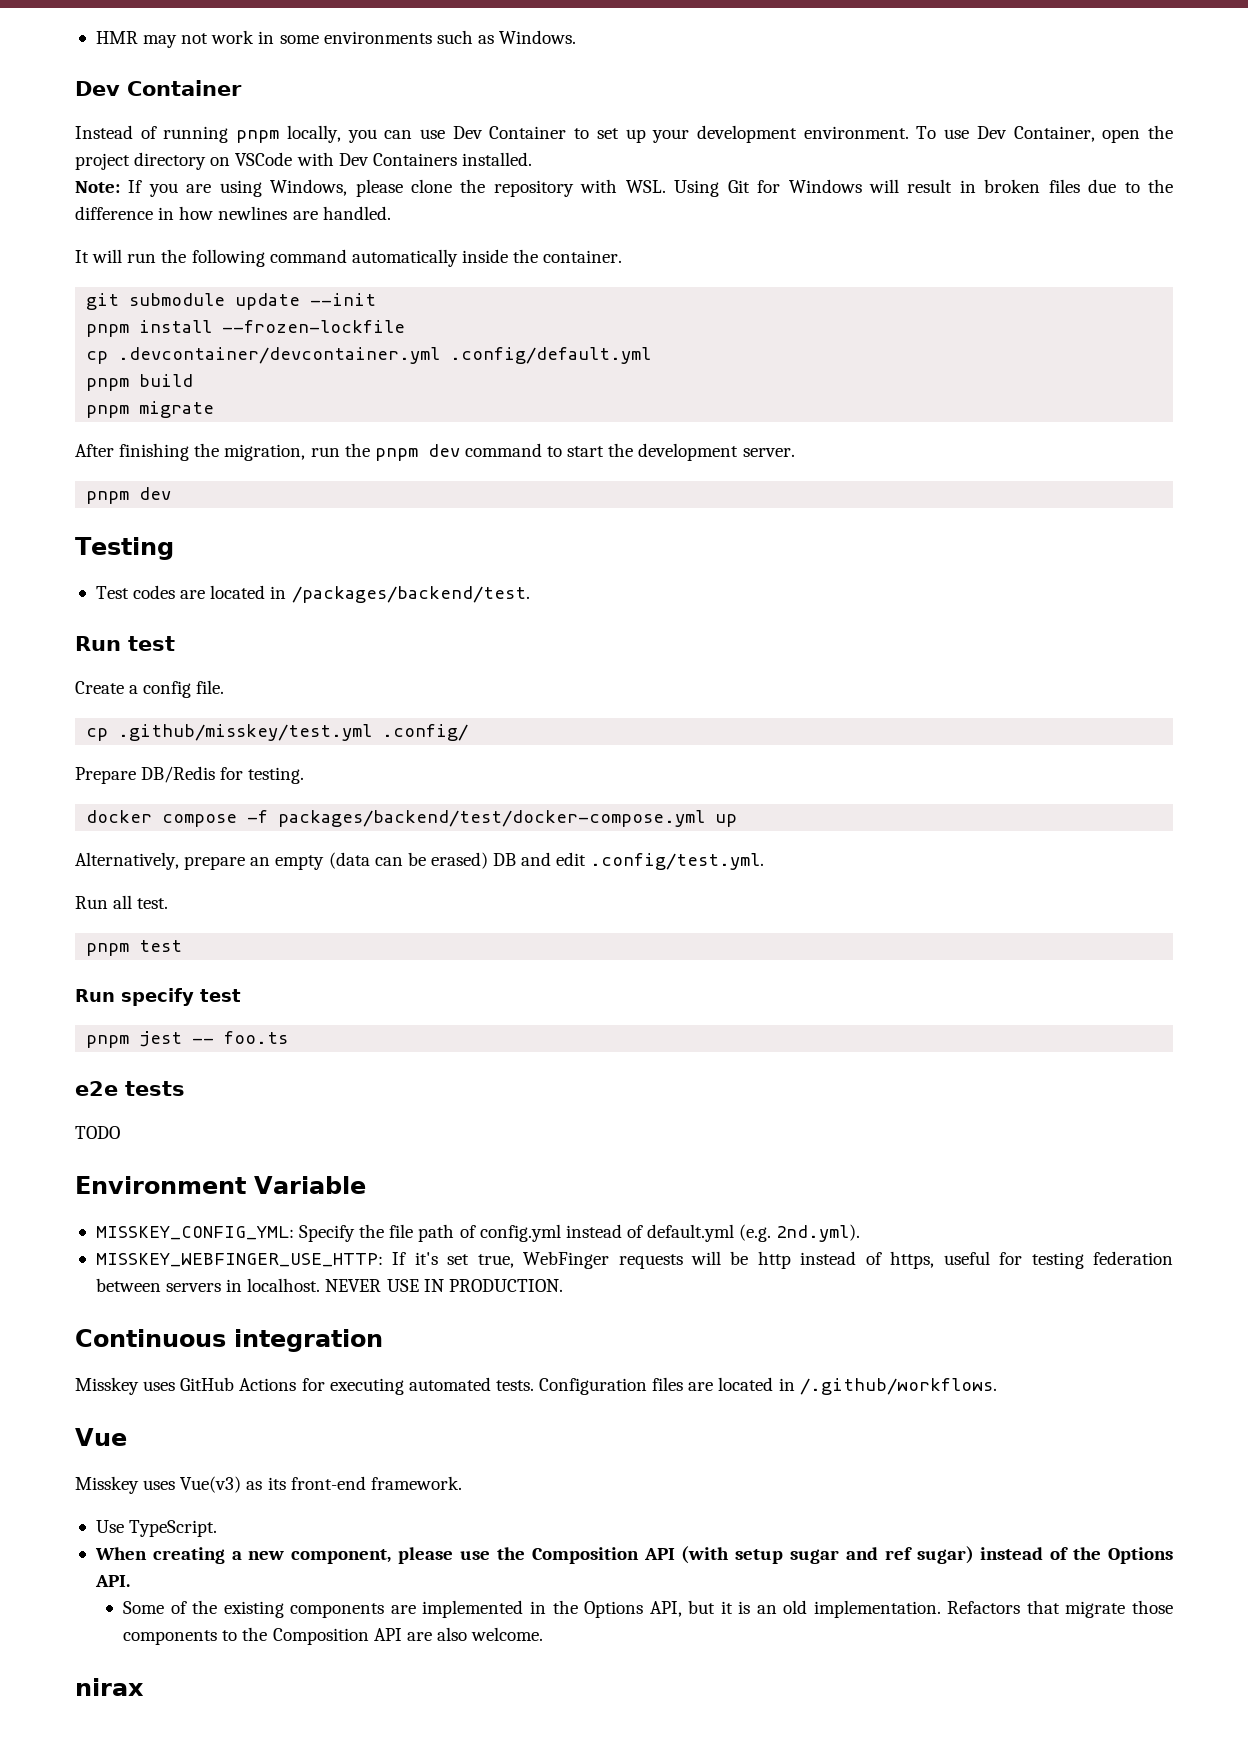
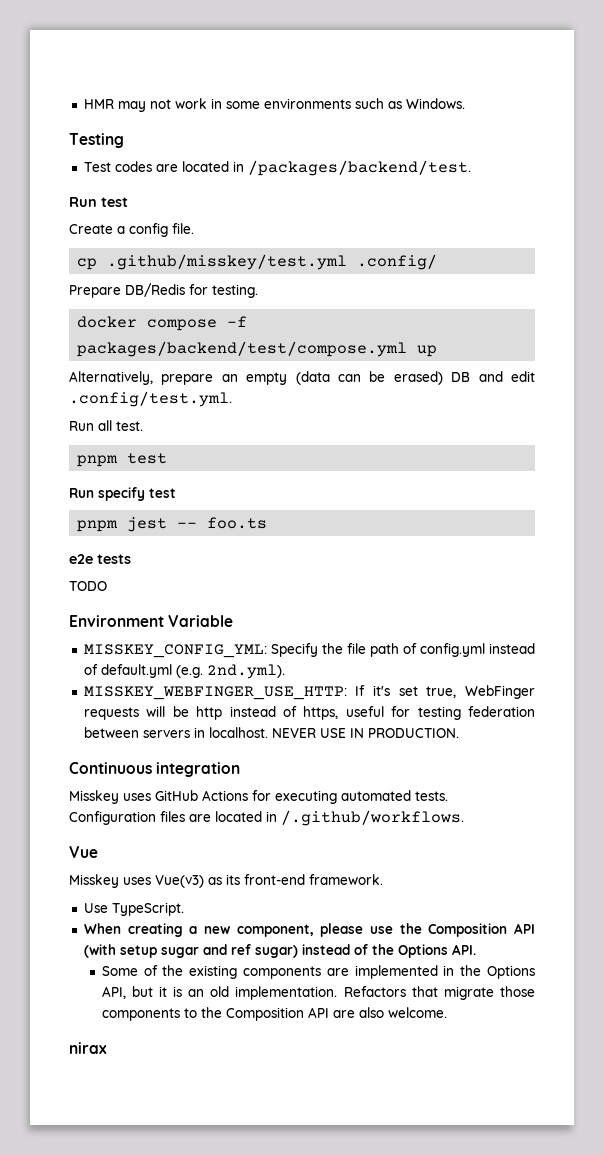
  HMR may not work in some environments such as Windows.
- Dev Container
- Instead of running pnpm locally, you can use Dev Container to set up your development environment. To use Dev Container, open the project directory on VSCode with Dev Containers installed.
- Note: If you are using Windows, please clone the repository with WSL. Using Git for Windows will result in broken files due to the difference in how newlines are handled.
- It will run the following command automatically inside the container.
- git submodule update --init
- pnpm install --frozen-lockfile
- cp .devcontainer/devcontainer.yml .config/default.yml
- pnpm build
- pnpm migrate
- After finishing the migration, run the pnpm dev command to start the development server.
- pnpm dev
- docker compose -f packages/backend/test/docker-compose.yml up
+ docker compose -f packages/backend/test/compose.yml up

